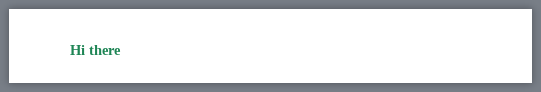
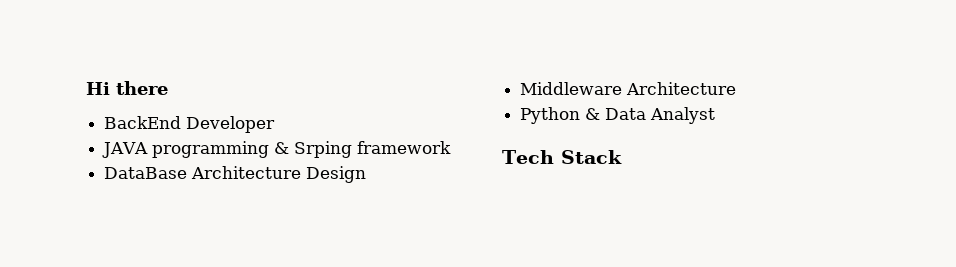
+ BackEnd Developer
+ JAVA programming & Srping framework
+ DataBase Architecture Design
+ Middleware Architecture
+ Python & Data Analyst
+ Tech Stack

